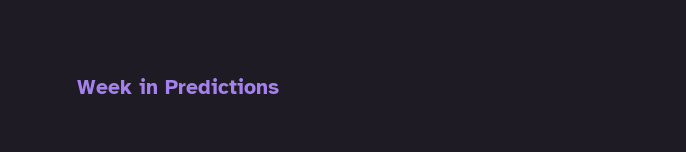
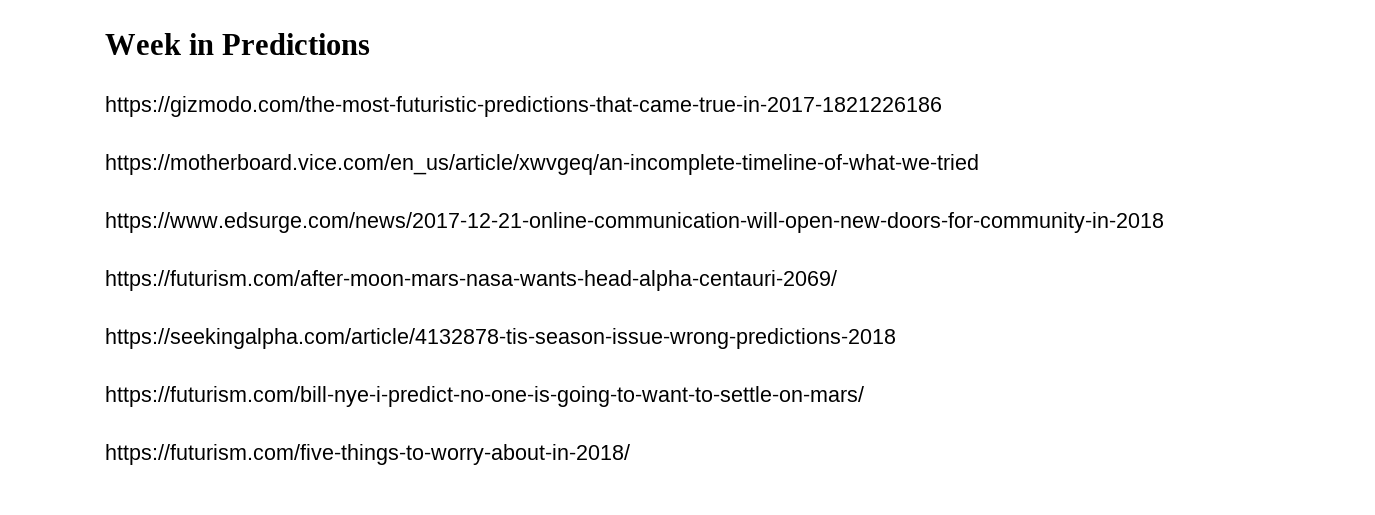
+ https://gizmodo.com/the-most-futuristic-predictions-that-came-true-in-2017-1821226186
+ https://motherboard.vice.com/en_us/article/xwvgeq/an-incomplete-timeline-of-what-we-tried
+ https://www.edsurge.com/news/2017-12-21-online-communication-will-open-new-doors-for-community-in-2018
+ https://futurism.com/after-moon-mars-nasa-wants-head-alpha-centauri-2069/
+ https://seekingalpha.com/article/4132878-tis-season-issue-wrong-predictions-2018
+ https://futurism.com/bill-nye-i-predict-no-one-is-going-to-want-to-settle-on-mars/
+ https://futurism.com/five-things-to-worry-about-in-2018/

